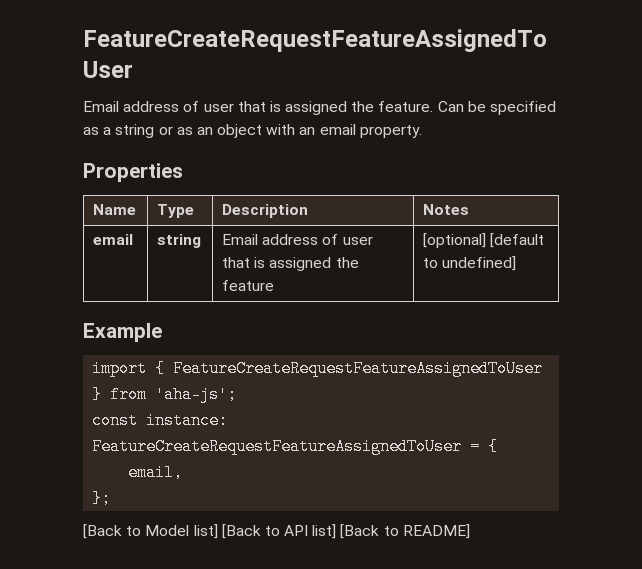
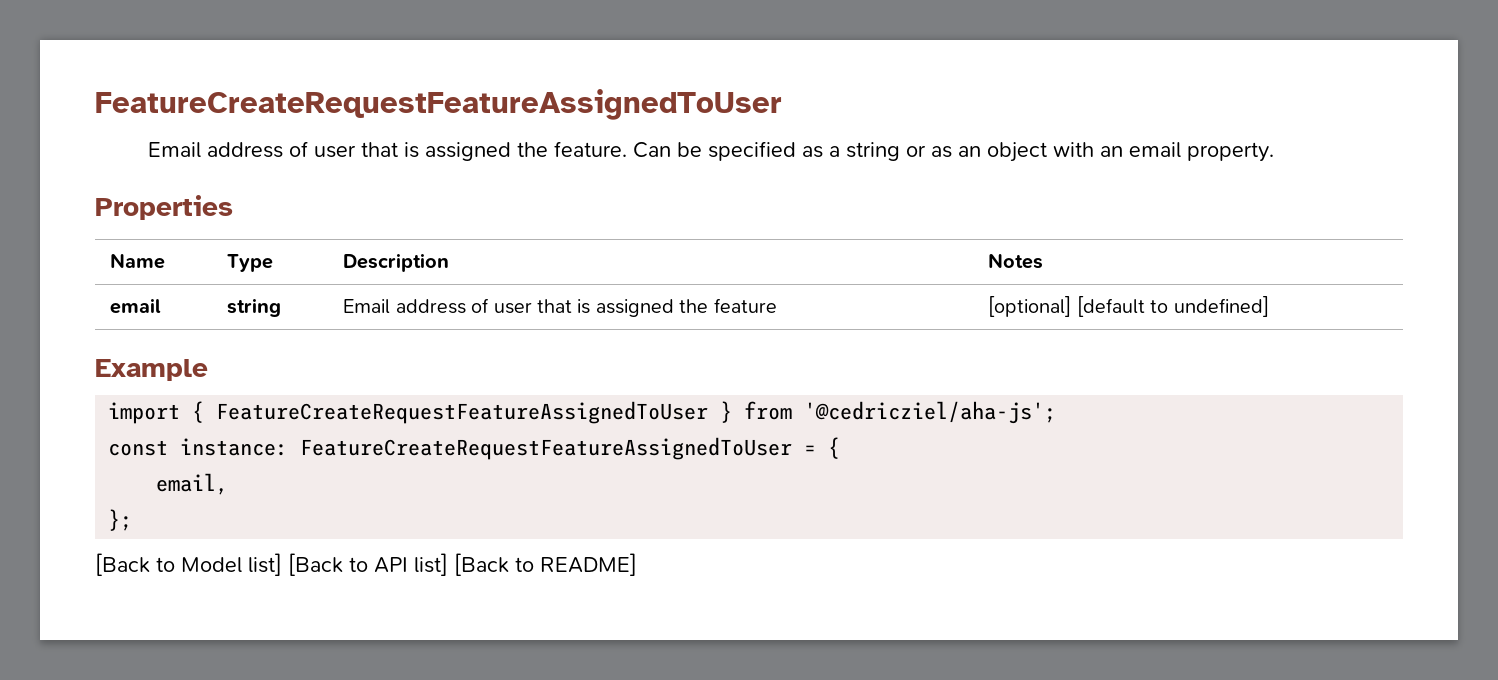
- import { FeatureCreateRequestFeatureAssignedToUser } from 'aha-js';
+ import { FeatureCreateRequestFeatureAssignedToUser } from '@cedricziel/aha-js';

